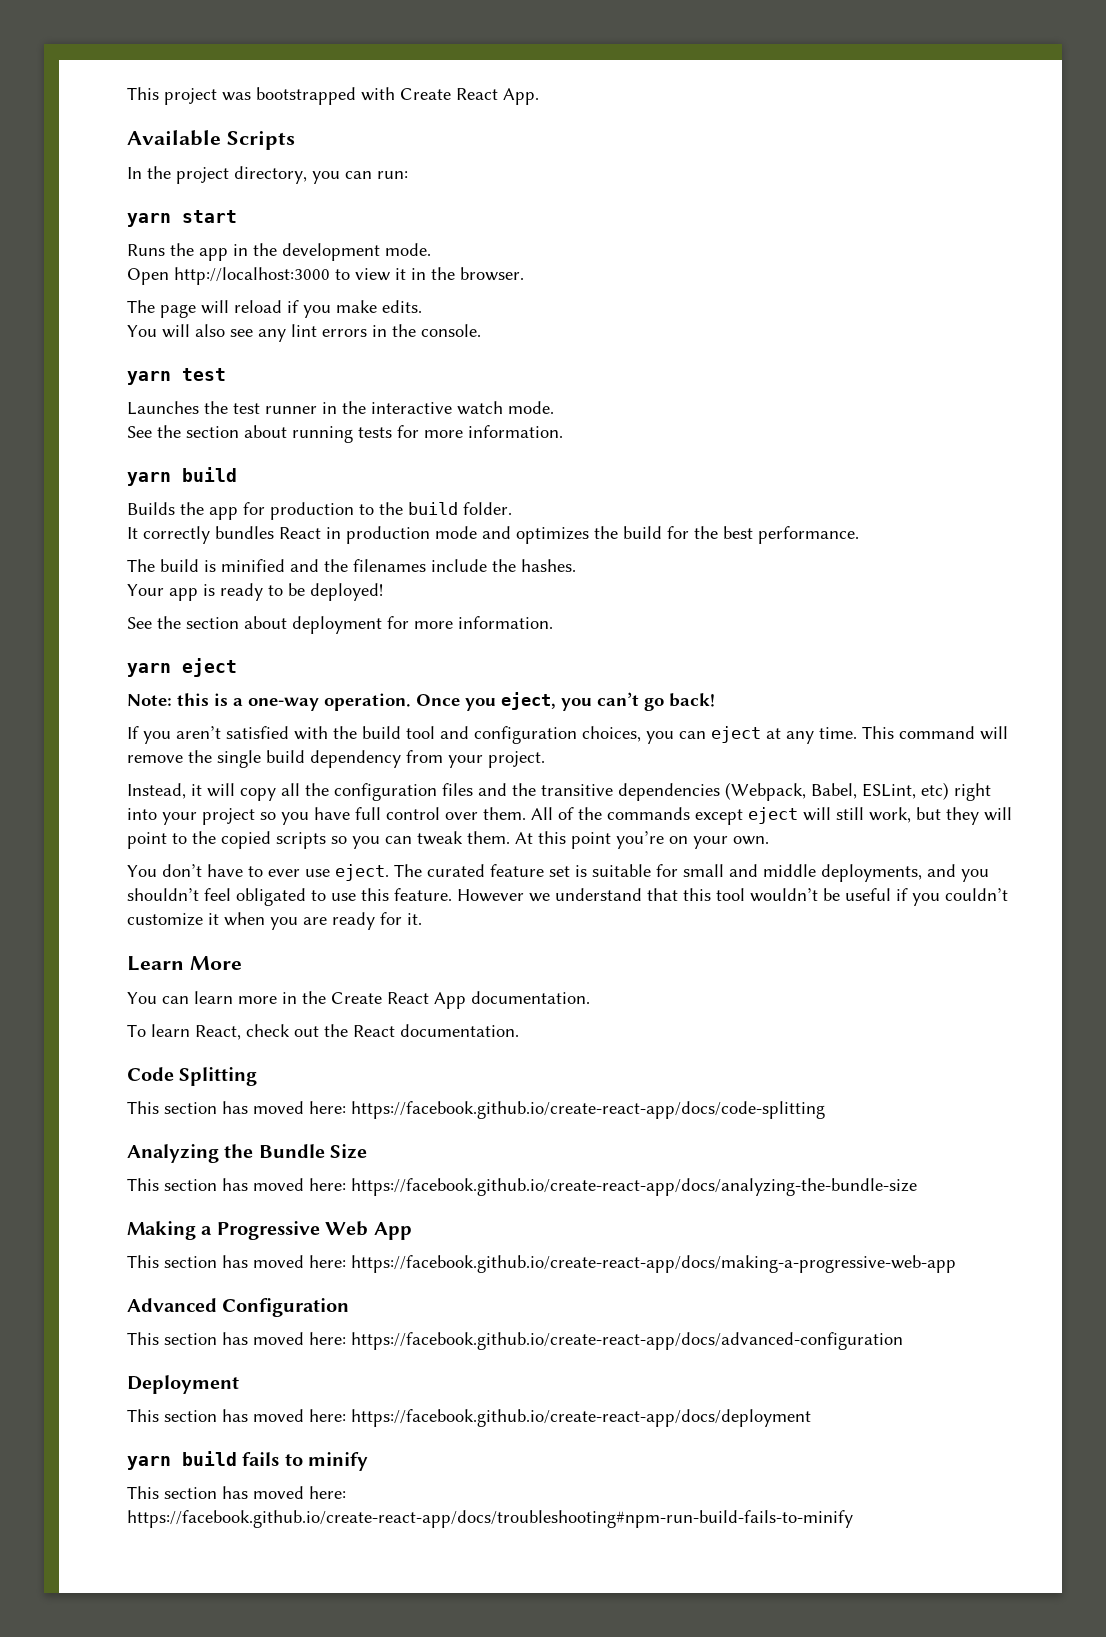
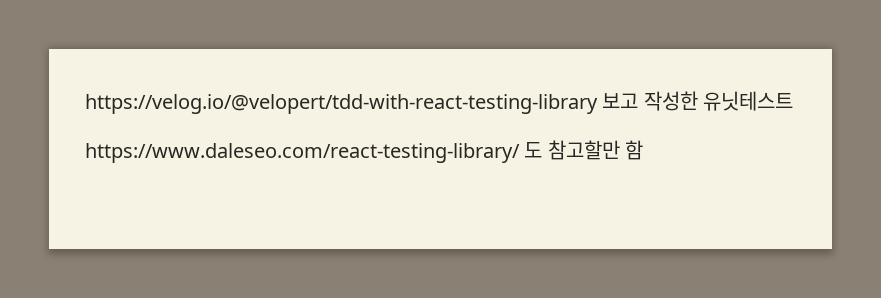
- This project was bootstrapped with Create React App.
- Available Scripts
- In the project directory, you can run:
- yarn start
- Runs the app in the development mode.
- Open http://localhost:3000 to view it in the browser.
- The page will reload if you make edits.
- You will also see any lint errors in the console.
- yarn test
- Launches the test runner in the interactive watch mode.
- See the section about running tests for more information.
- yarn build
- Builds the app for production to the build folder.
- It correctly bundles React in production mode and optimizes the build for the best performance.
- The build is minified and the filenames include the hashes.
- Your app is ready to be deployed!
- See the section about deployment for more information.
- yarn eject
- Note: this is a one-way operation. Once you eject, you can’t go back!
- If you aren’t satisfied with the build tool and configuration choices, you can eject at any time. This command will remove the single build dependency from your project.
- Instead, it will copy all the configuration files and the transitive dependencies (Webpack, Babel, ESLint, etc) right into your project so you have full control over them. All of the commands except eject will still work, but they will point to the copied scripts so you can tweak them. At this point you’re on your own.
- You don’t have to ever use eject. The curated feature set is suitable for small and middle deployments, and you shouldn’t feel obligated to use this feature. However we understand that this tool wouldn’t be useful if you couldn’t customize it when you are ready for it.
- Learn More
- You can learn more in the Create React App documentation.
- To learn React, check out the React documentation.
- Code Splitting
- This section has moved here: https://facebook.github.io/create-react-app/docs/code-splitting
- Analyzing the Bundle Size
- This section has moved here: https://facebook.github.io/create-react-app/docs/analyzing-the-bundle-size
- Making a Progressive Web App
- This section has moved here: https://facebook.github.io/create-react-app/docs/making-a-progressive-web-app
- Advanced Configuration
- This section has moved here: https://facebook.github.io/create-react-app/docs/advanced-configuration
- Deployment
- This section has moved here: https://facebook.github.io/create-react-app/docs/deployment
- yarn build fails to minify
- This section has moved here: https://facebook.github.io/create-react-app/docs/troubleshooting#npm-run-build-fails-to-minify
+ https://velog.io/@velopert/tdd-with-react-testing-library 보고 작성한 유닛테스트
+ https://www.daleseo.com/react-testing-library/ 도 참고할만 함

